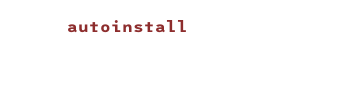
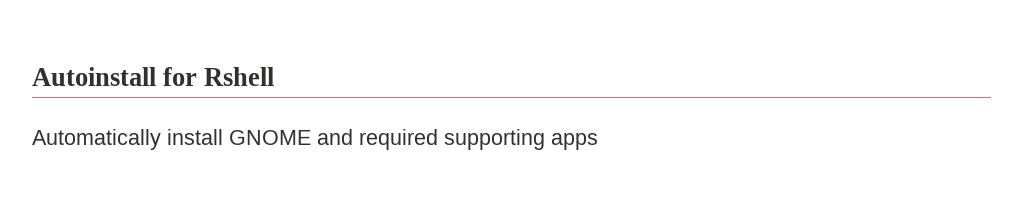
- autoinstall
+ Autoinstall for Rshell
+ Automatically install GNOME and required supporting apps

